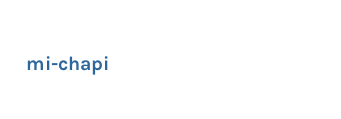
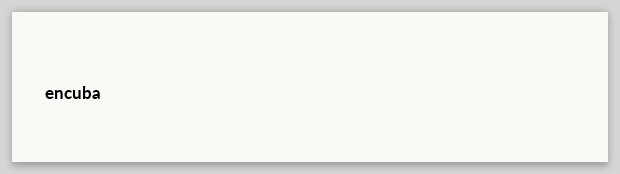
- mi-chapi
+ encuba

